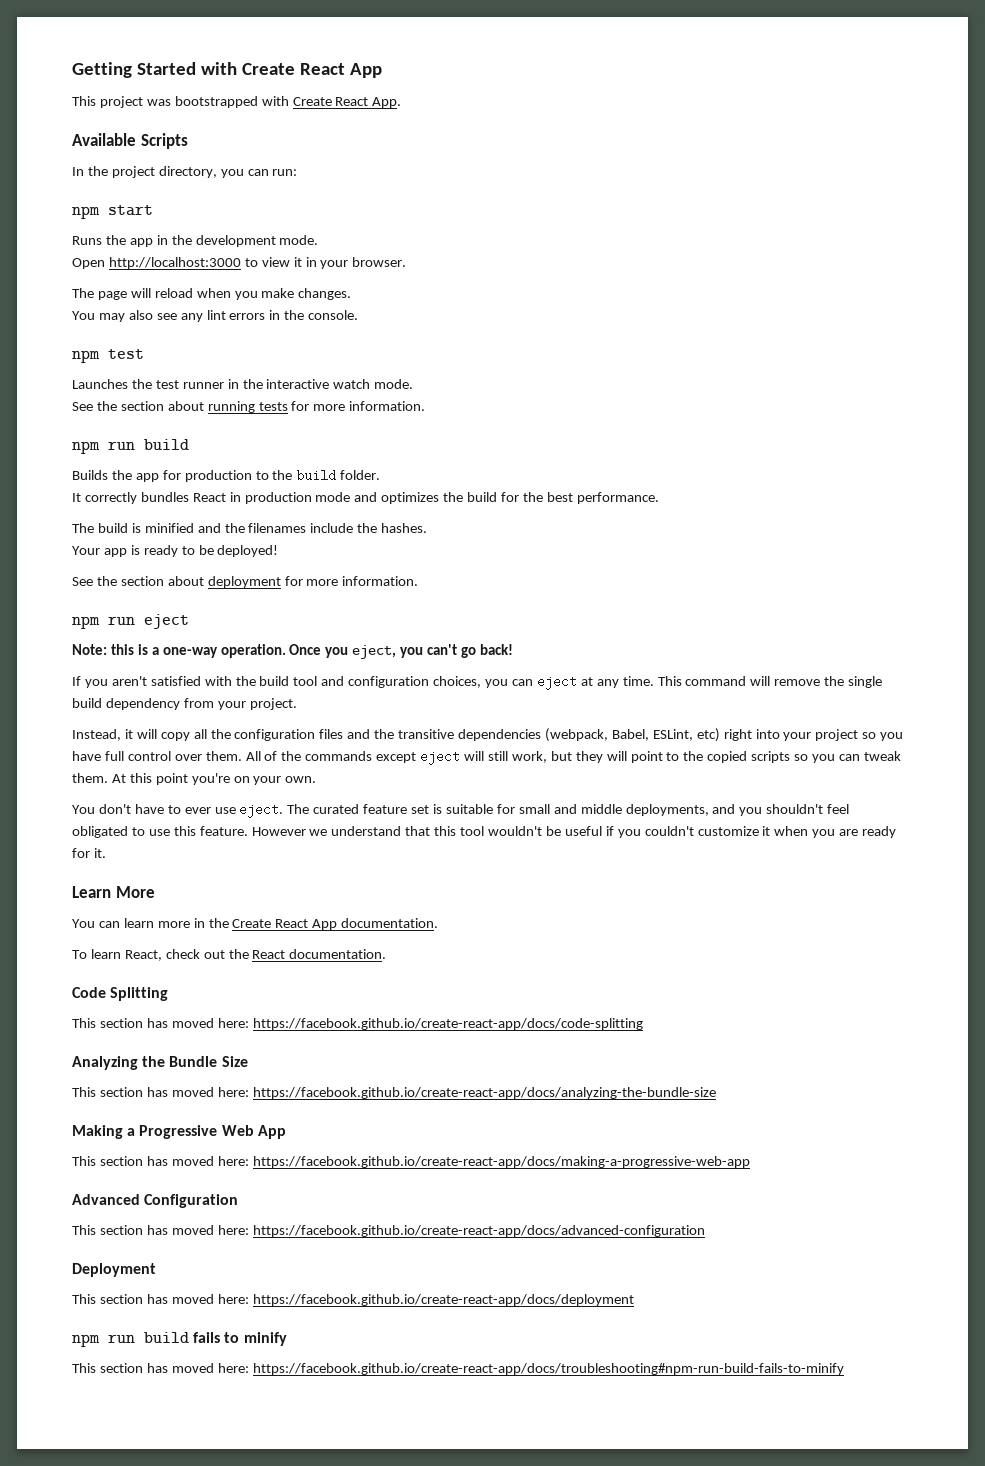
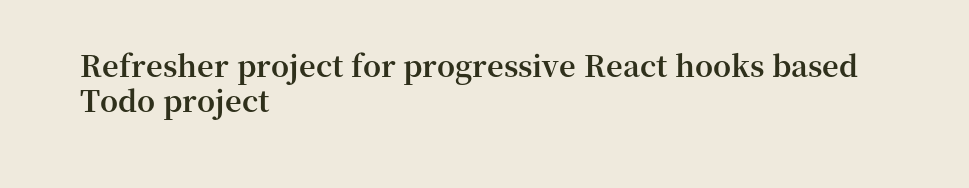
- Getting Started with Create React App
- This project was bootstrapped with Create React App.
- Available Scripts
- In the project directory, you can run:
- npm start
- Runs the app in the development mode.
- Open http://localhost:3000 to view it in your browser.
- The page will reload when you make changes.
- You may also see any lint errors in the console.
- npm test
- Launches the test runner in the interactive watch mode.
- See the section about running tests for more information.
- npm run build
- Builds the app for production to the build folder.
- It correctly bundles React in production mode and optimizes the build for the best performance.
- The build is minified and the filenames include the hashes.
- Your app is ready to be deployed!
- See the section about deployment for more information.
- npm run eject
- Note: this is a one-way operation. Once you eject, you can't go back!
- If you aren't satisfied with the build tool and configuration choices, you can eject at any time. This command will remove the single build dependency from your project.
- Instead, it will copy all the configuration files and the transitive dependencies (webpack, Babel, ESLint, etc) right into your project so you have full control over them. All of the commands except eject will still work, but they will point to the copied scripts so you can tweak them. At this point you're on your own.
- You don't have to ever use eject. The curated feature set is suitable for small and middle deployments, and you shouldn't feel obligated to use this feature. However we understand that this tool wouldn't be useful if you couldn't customize it when you are ready for it.
- Learn More
- You can learn more in the Create React App documentation.
- To learn React, check out the React documentation.
- Code Splitting
- This section has moved here: https://facebook.github.io/create-react-app/docs/code-splitting
- Analyzing the Bundle Size
- This section has moved here: https://facebook.github.io/create-react-app/docs/analyzing-the-bundle-size
- Making a Progressive Web App
- This section has moved here: https://facebook.github.io/create-react-app/docs/making-a-progressive-web-app
- Advanced Configuration
- This section has moved here: https://facebook.github.io/create-react-app/docs/advanced-configuration
- Deployment
- This section has moved here: https://facebook.github.io/create-react-app/docs/deployment
- npm run build fails to minify
- This section has moved here: https://facebook.github.io/create-react-app/docs/troubleshooting#npm-run-build-fails-to-minify
+ Refresher project for progressive React hooks based Todo project

